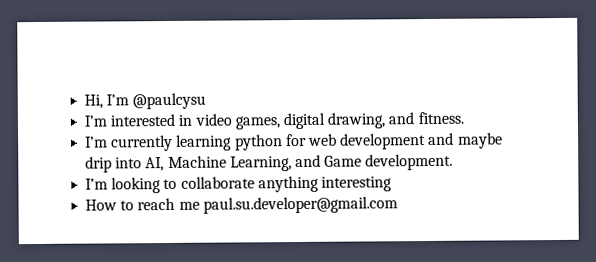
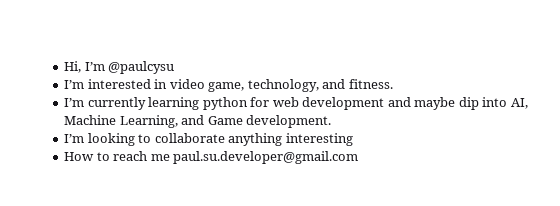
- I’m interested in video games, digital drawing, and fitness.
+ I’m interested in video game, technology, and fitness.
- I’m currently learning python for web development and maybe drip into AI, Machine Learning, and Game development.
+ I’m currently learning python for web development and maybe dip into AI, Machine Learning, and Game development.

